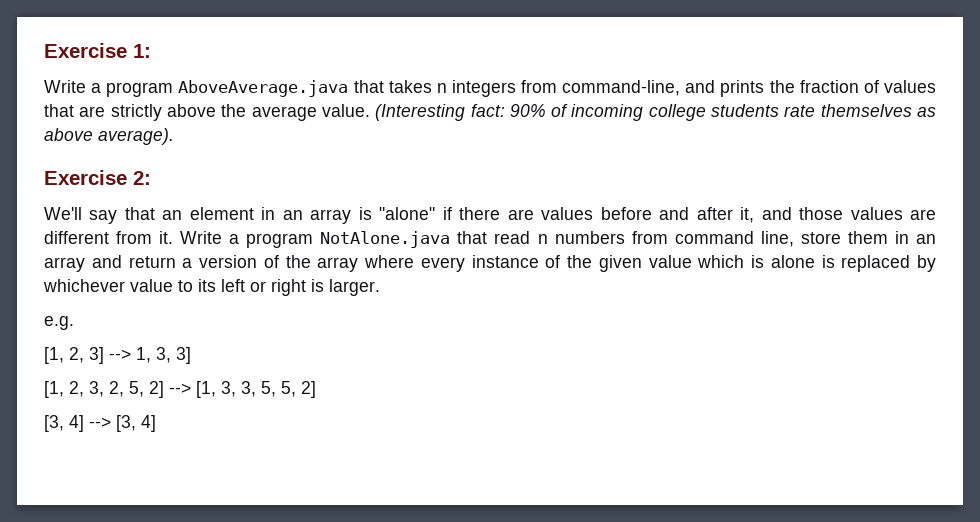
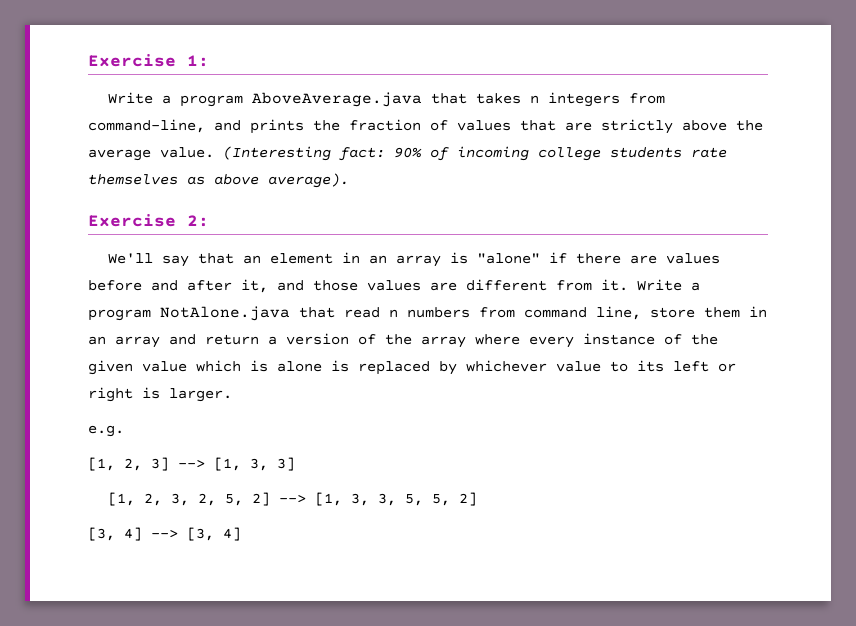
- [1, 2, 3] --> 1, 3, 3]
+ [1, 2, 3] --> [1, 3, 3]

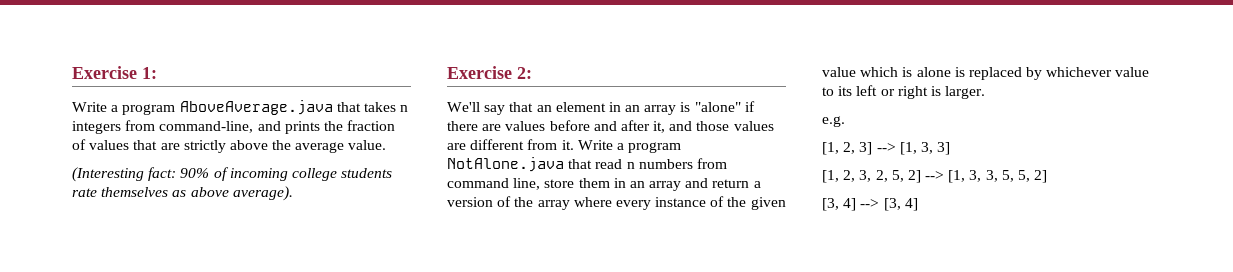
- Write a program AboveAverage.java that takes n integers from command-line, and prints the fraction of values that are strictly above the average value. (Interesting fact: 90% of incoming college students rate themselves as above average).
+ Write a program AboveAverage.java that takes n integers from command-line, and prints the fraction of values that are strictly above the average value.
+ (Interesting fact: 90% of incoming college students rate themselves as above average).

